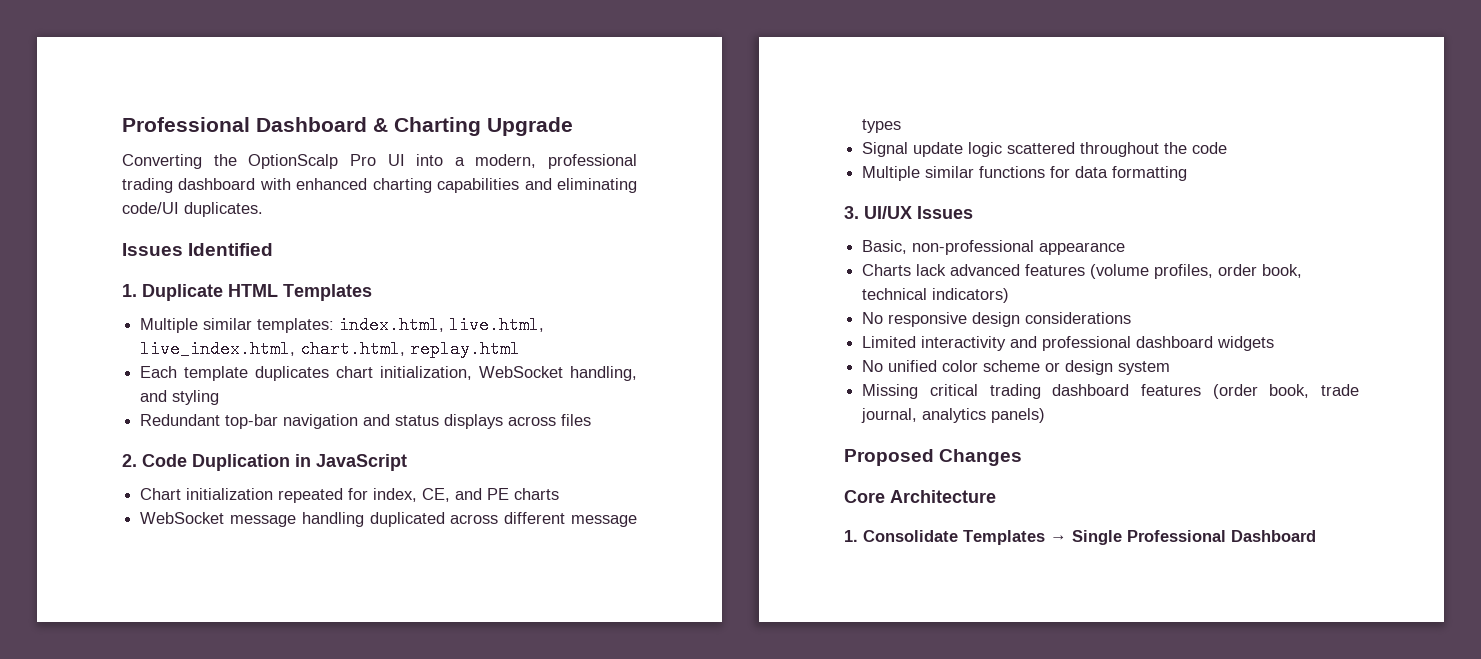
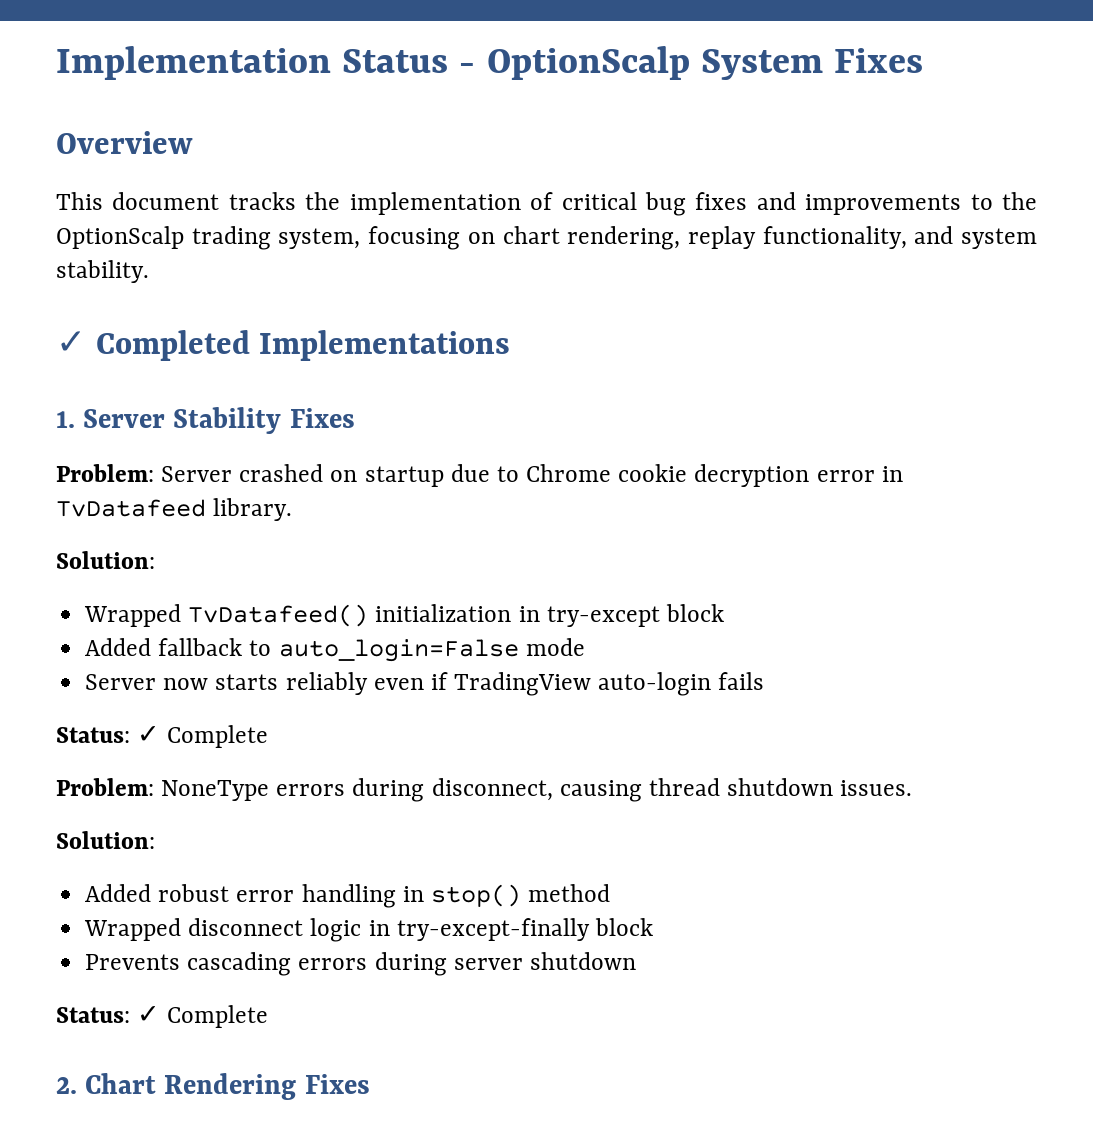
- Professional Dashboard & Charting Upgrade
- Converting the OptionScalp Pro UI into a modern, professional trading dashboard with enhanced charting capabilities and eliminating code/UI duplicates.
- Issues Identified
- 1. Duplicate HTML Templates
- Multiple similar templates: index.html, live.html, live_index.html, chart.html, replay.html
- Each template duplicates chart initialization, WebSocket handling, and styling
- Redundant top-bar navigation and status displays across files
- 2. Code Duplication in JavaScript
- Chart initialization repeated for index, CE, and PE charts
- WebSocket message handling duplicated across different message types
- Signal update logic scattered throughout the code
- Multiple similar functions for data formatting
- 3. UI/UX Issues
- Basic, non-professional appearance
- Charts lack advanced features (volume profiles, order book, technical indicators)
- No responsive design considerations
- Limited interactivity and professional dashboard widgets
- No unified color scheme or design system
- Missing critical trading dashboard features (order book, trade journal, analytics panels)
- Proposed Changes
- Core Architecture
- 1. Consolidate Templates → Single Professional Dashboard
+ Implementation Status - OptionScalp System Fixes
+ Overview
+ This document tracks the implementation of critical bug fixes and improvements to the OptionScalp trading system, focusing on chart rendering, replay functionality, and system stability.
+ ✓ Completed Implementations
+ 1. Server Stability Fixes
+ Problem: Server crashed on startup due to Chrome cookie decryption error in TvDatafeed library.
+ Solution:
+ Wrapped TvDatafeed() initialization in try-except block
+ Added fallback to auto_login=False mode
+ Server now starts reliably even if TradingView auto-login fails
+ Status: ✓ Complete
+ Problem: NoneType errors during disconnect, causing thread shutdown issues.
+ Solution:
+ Added robust error handling in stop() method
+ Wrapped disconnect logic in try-except-finally block
+ Prevents cascading errors during server shutdown
+ Status: ✓ Complete
+ 2. Chart Rendering Fixes

